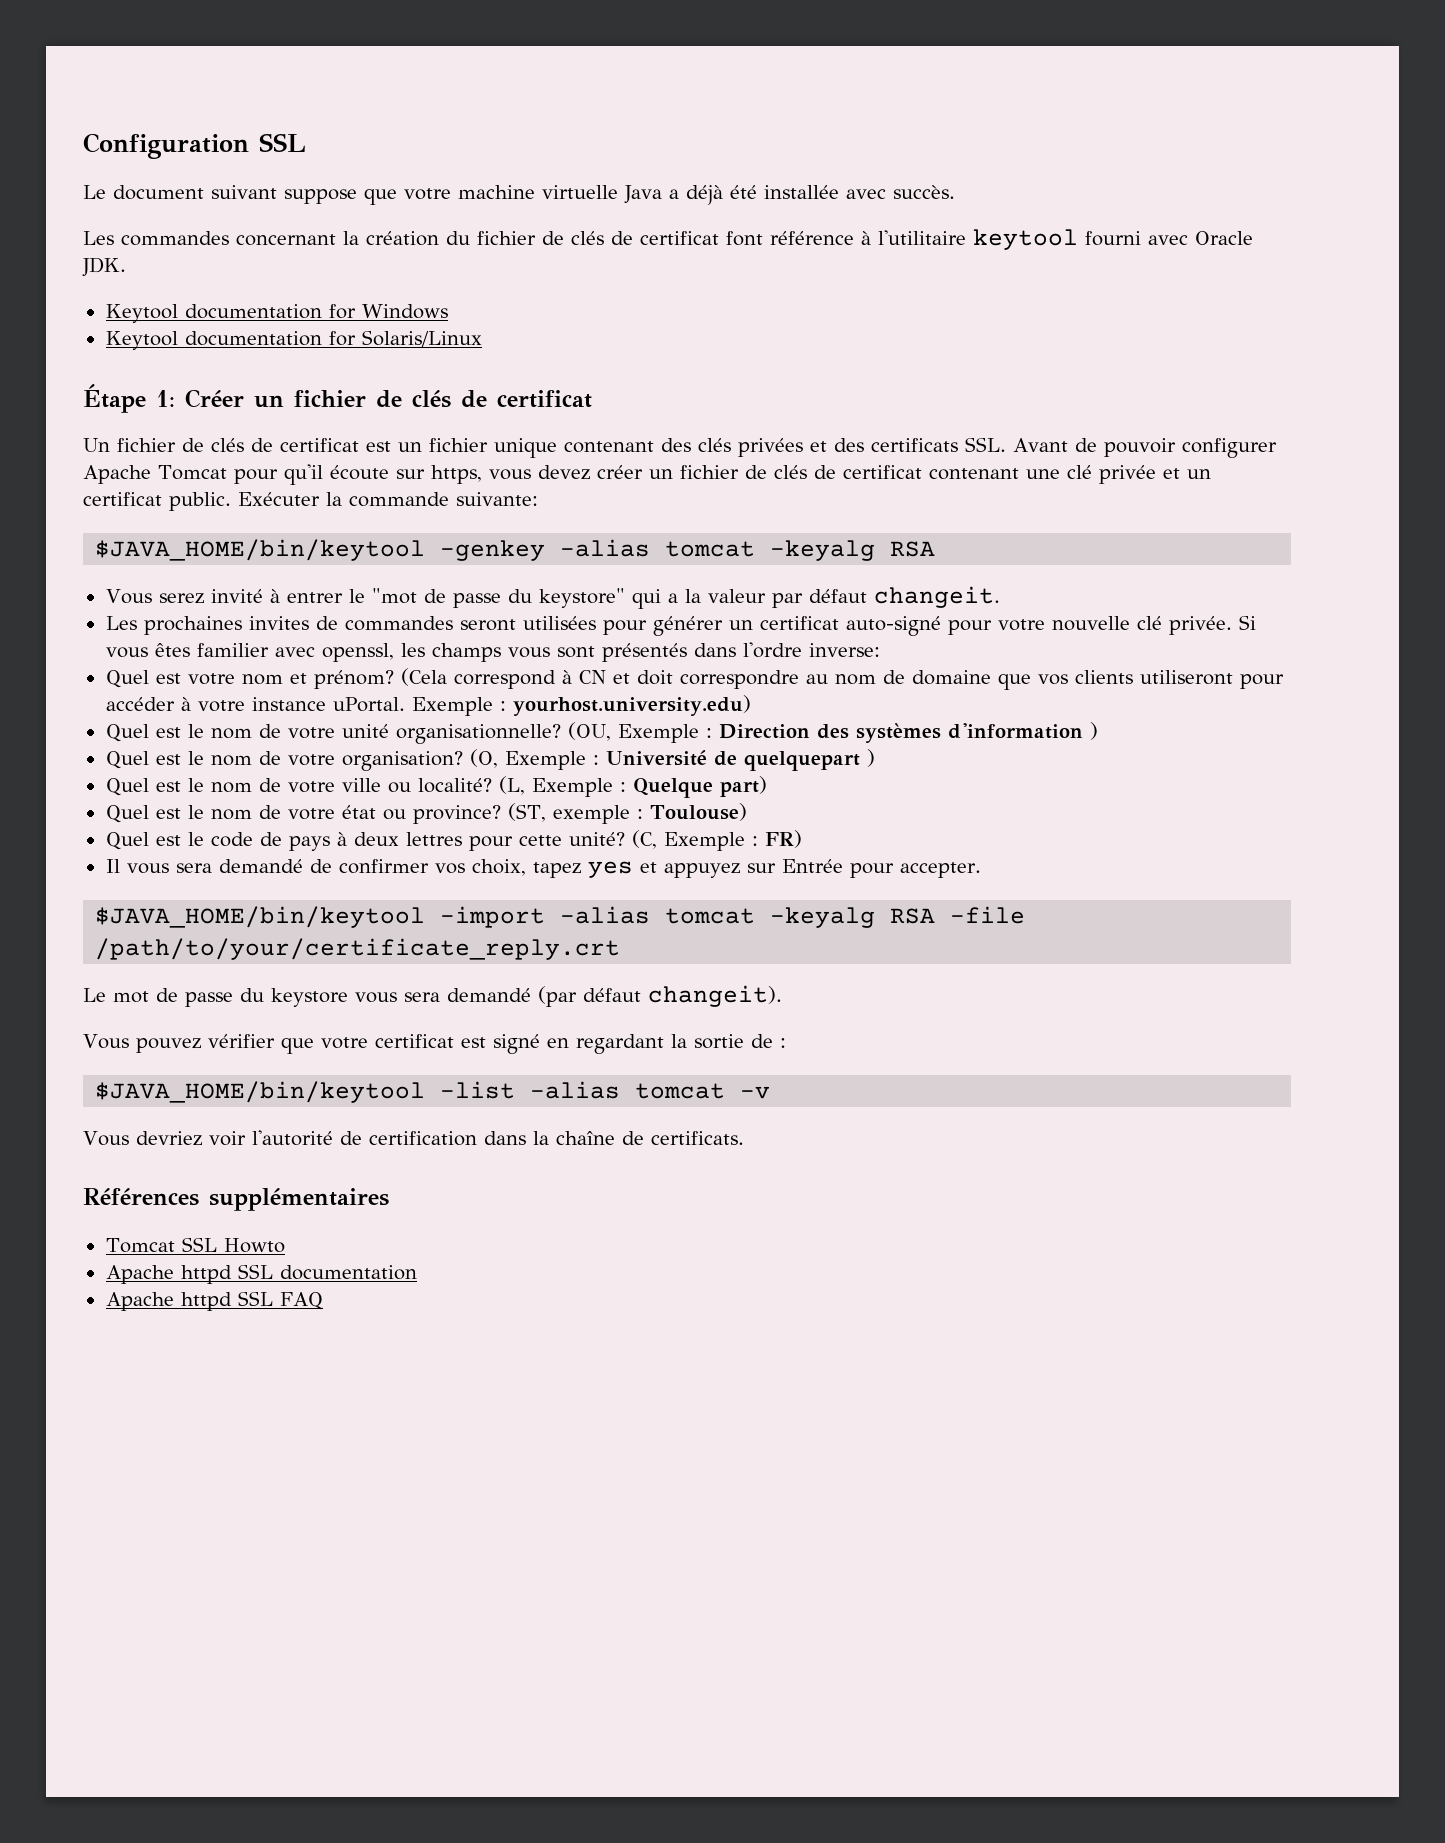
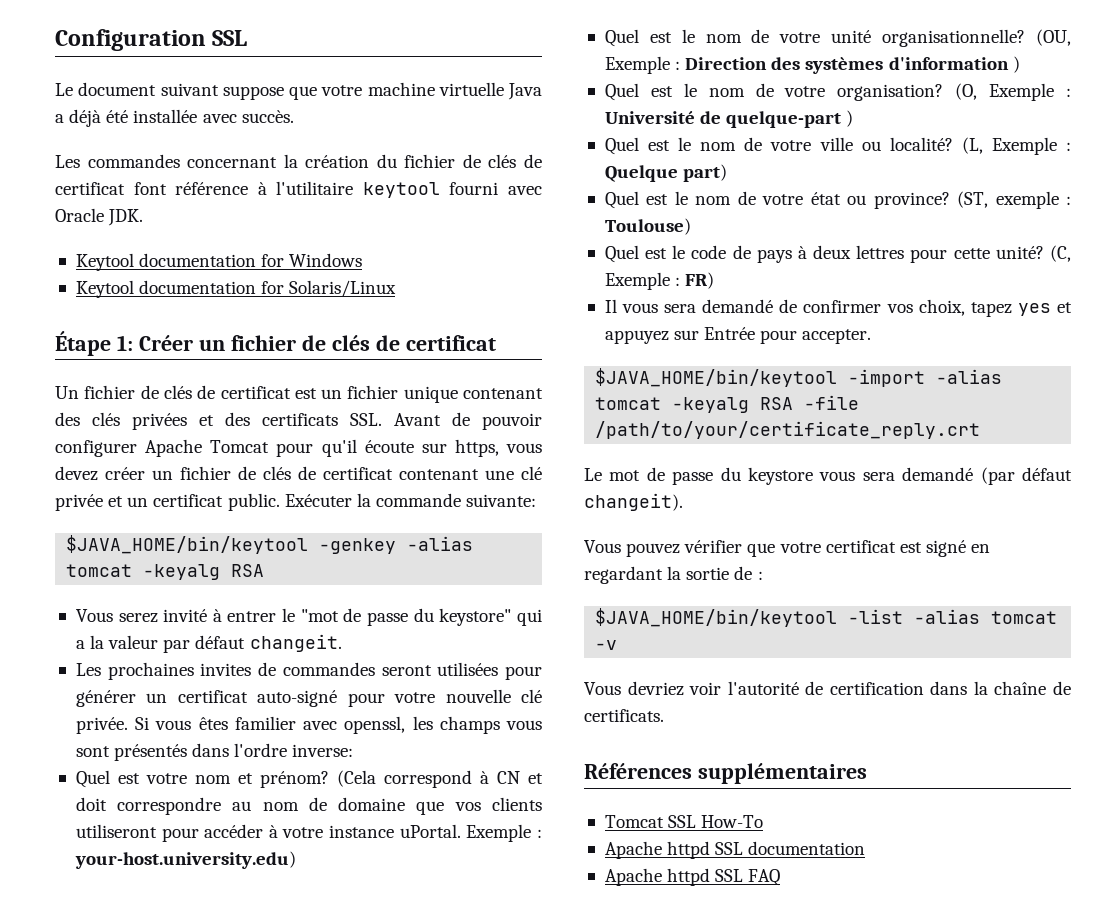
- Exemple : yourhost.university.edu)
+ Exemple : your-host.university.edu)
- (O, Exemple : Université de quelquepart )
+ (O, Exemple : Université de quelque-part )
- Tomcat SSL Howto
+ Tomcat SSL How-To

